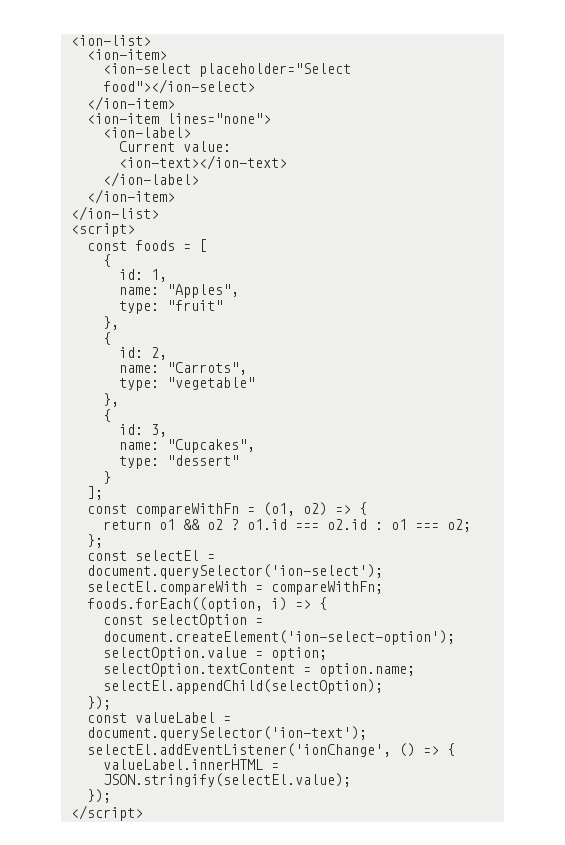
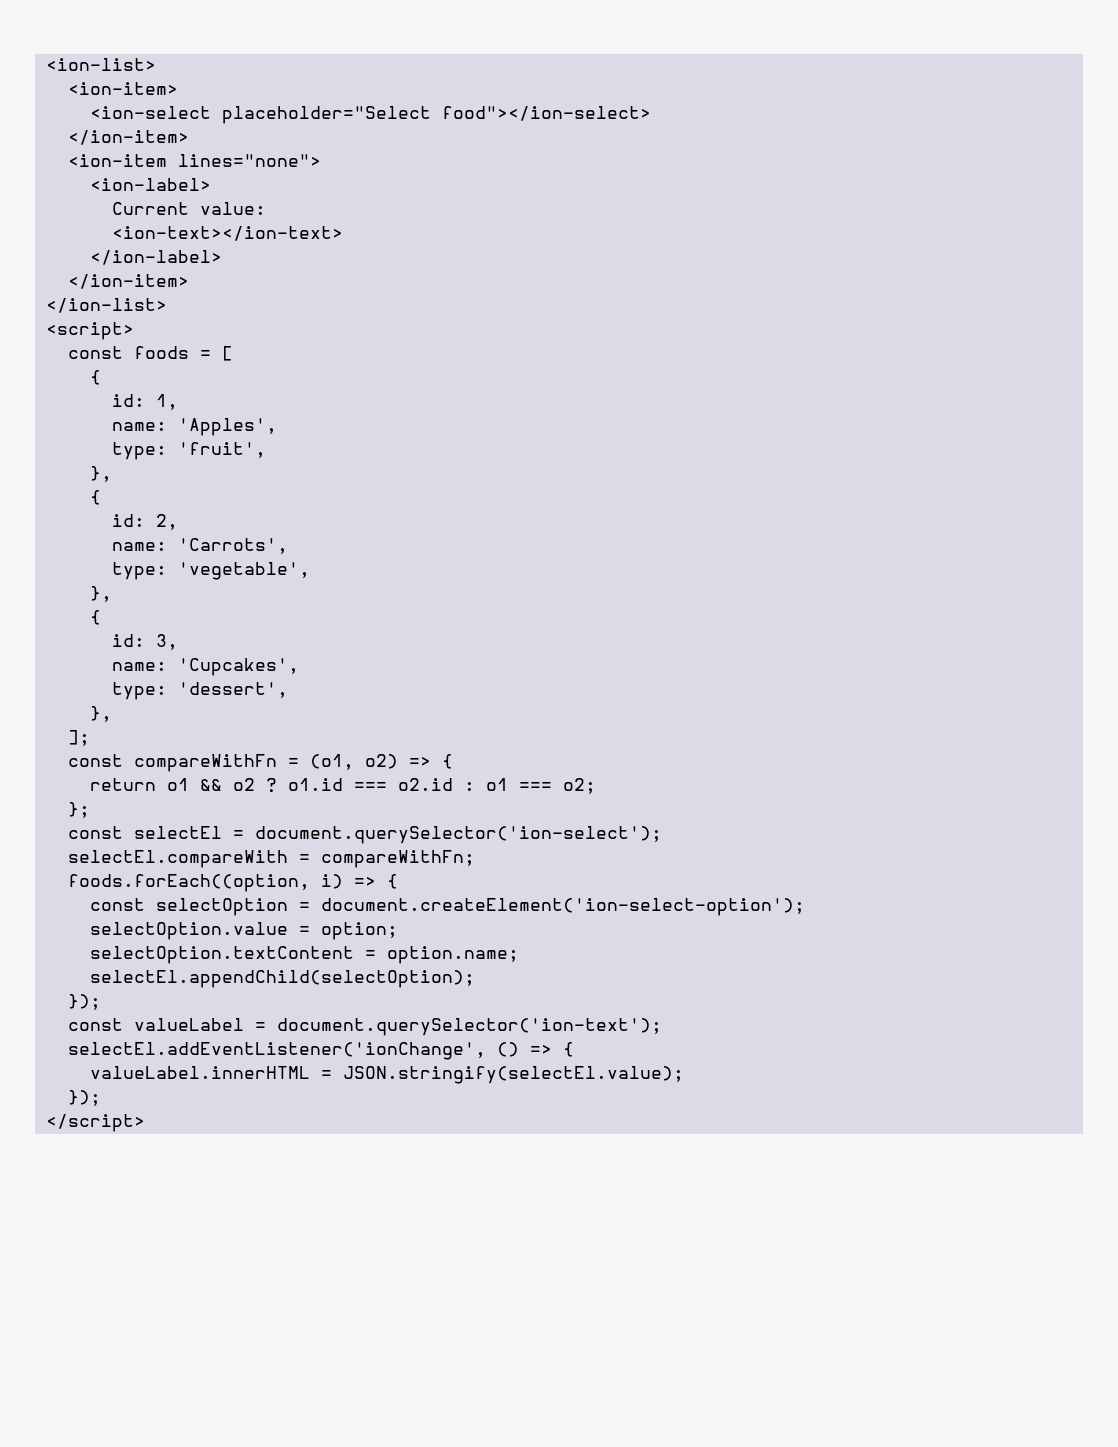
- name: "Apples",
- type: "fruit"
+ name: 'Apples',
+ type: 'fruit',
- name: "Carrots",
- type: "vegetable"
+ name: 'Carrots',
+ type: 'vegetable',
- name: "Cupcakes",
- type: "dessert"
- }
+ name: 'Cupcakes',
+ type: 'dessert',
+ },

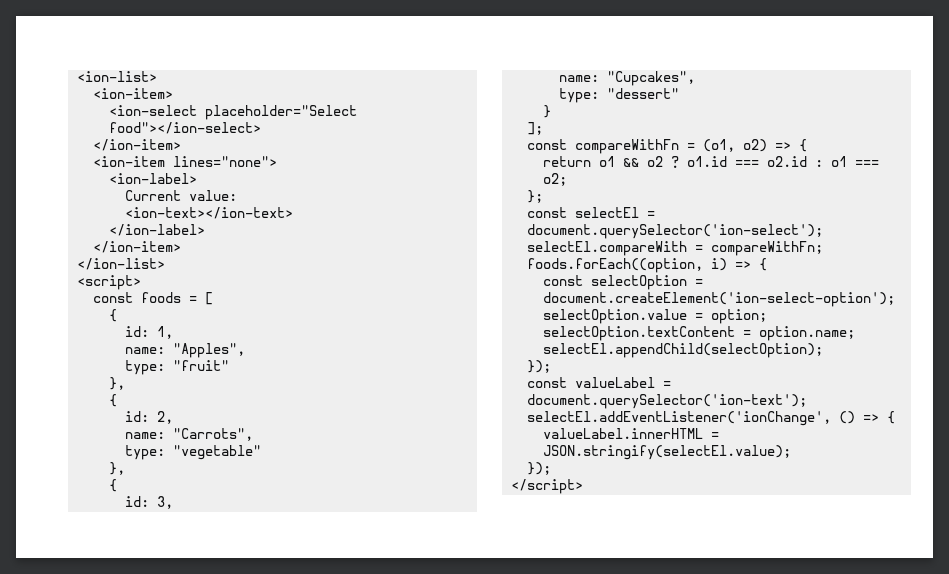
- name: 'Apples',
- type: 'fruit',
+ name: "Apples",
+ type: "fruit"
- name: 'Carrots',
- type: 'vegetable',
+ name: "Carrots",
+ type: "vegetable"
- name: 'Cupcakes',
- type: 'dessert',
- },
+ name: "Cupcakes",
+ type: "dessert"
+ }

